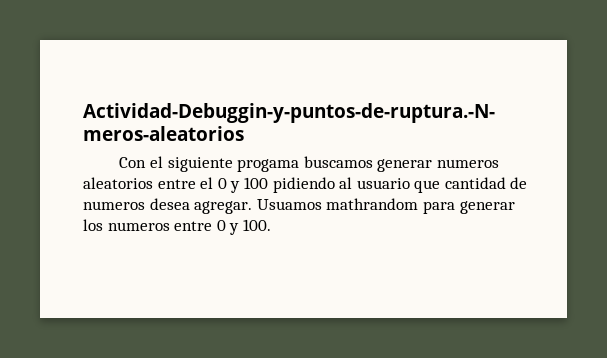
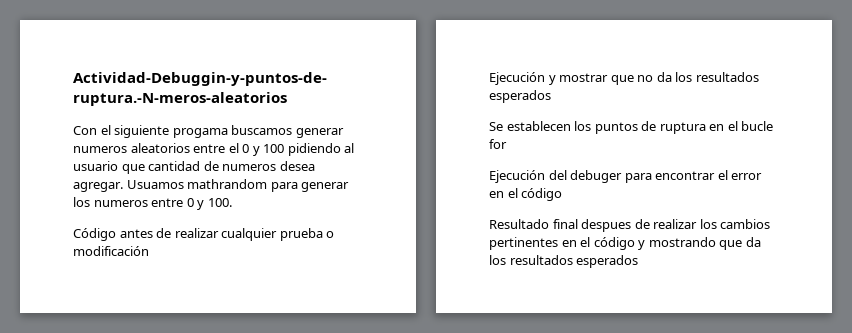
+ Código antes de realizar cualquier prueba o modificación
+ Ejecución y mostrar que no da los resultados esperados
+ Se establecen los puntos de ruptura en el bucle for
+ Ejecución del debuger para encontrar el error en el código
+ Resultado final despues de realizar los cambios pertinentes en el código y mostrando que da los resultados esperados

